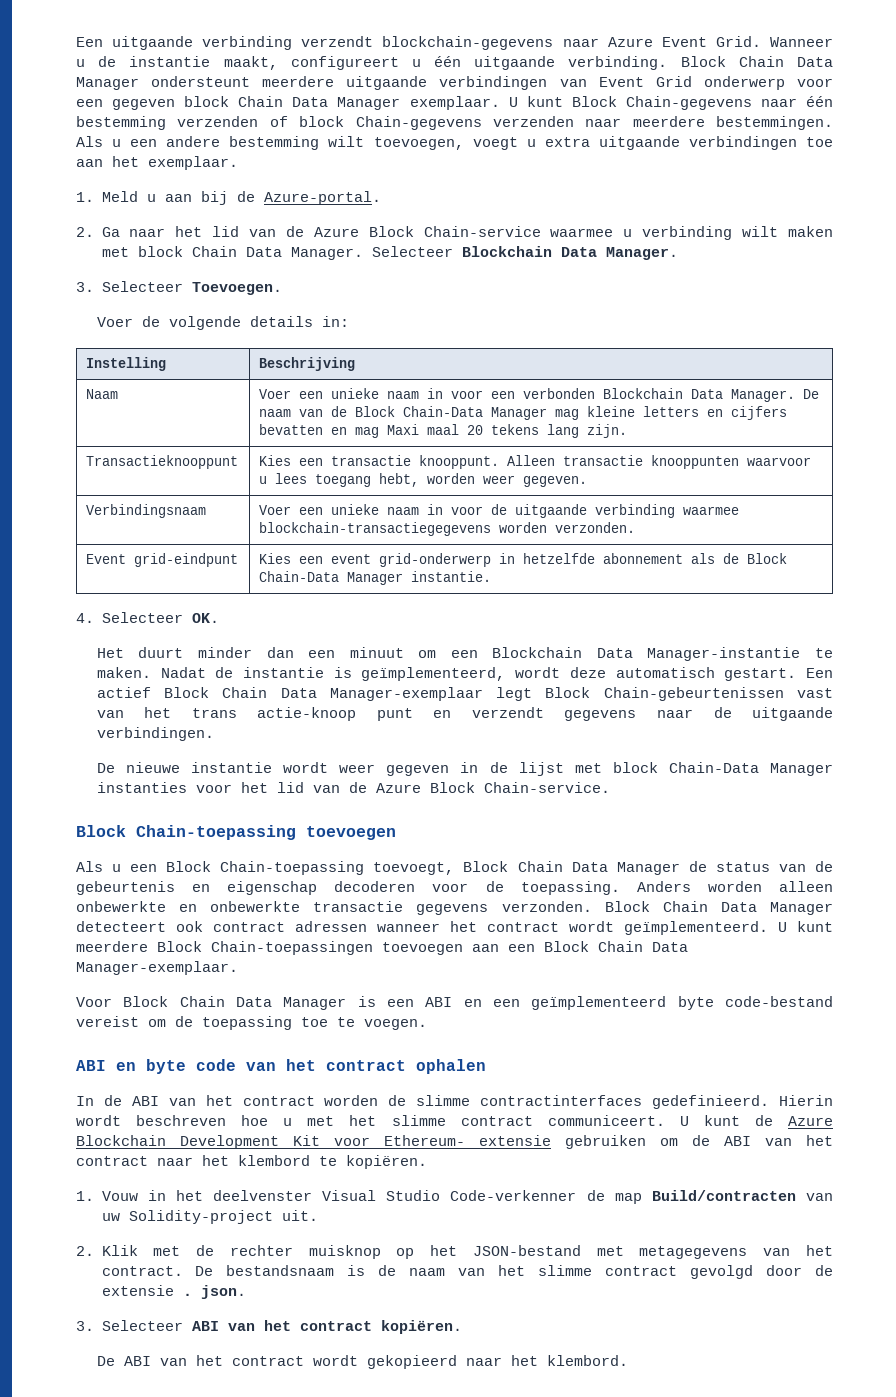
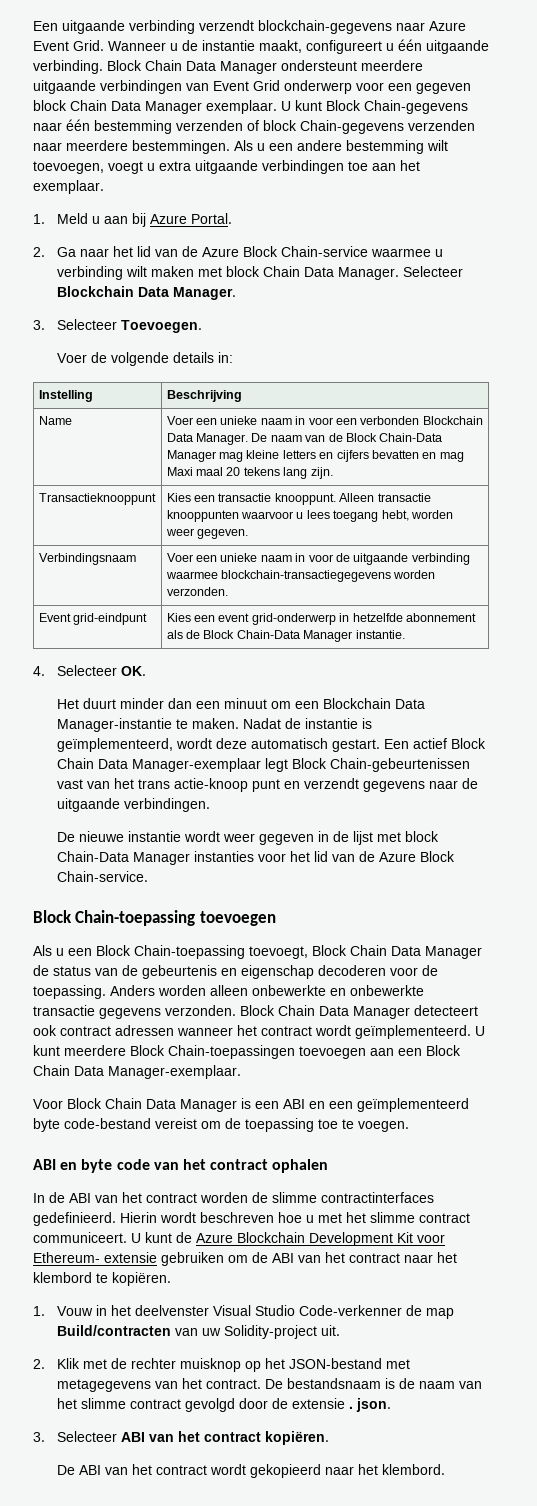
- 1. Meld u aan bij de Azure-portal.
+ 1. Meld u aan bij Azure Portal.
- Naam | Voer een unieke naam in voor een verbonden Blockchain Data Manager. De naam van de Block Chain-Data Manager mag kleine letters en cijfers bevatten en mag Maxi maal 20 tekens lang zijn.
+ Name | Voer een unieke naam in voor een verbonden Blockchain Data Manager. De naam van de Block Chain-Data Manager mag kleine letters en cijfers bevatten en mag Maxi maal 20 tekens lang zijn.

